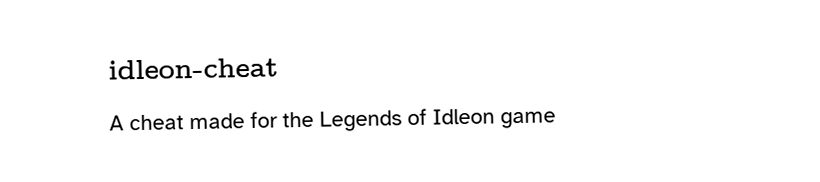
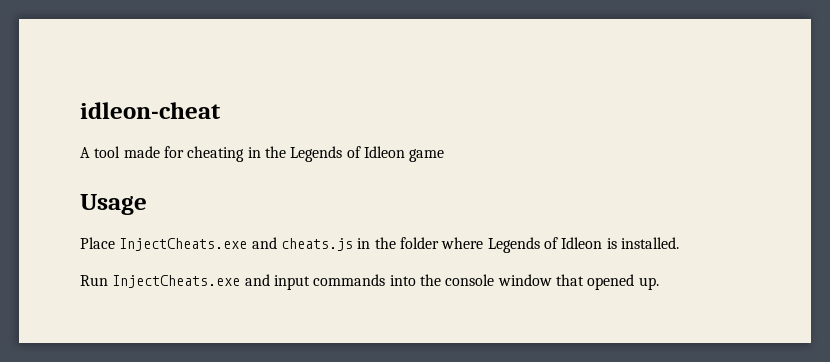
- A cheat made for the Legends of Idleon game
+ A tool made for cheating in the Legends of Idleon game
+ Usage
+ Place InjectCheats.exe and cheats.js in the folder where Legends of Idleon is installed.
+ Run InjectCheats.exe and input commands into the console window that opened up.

